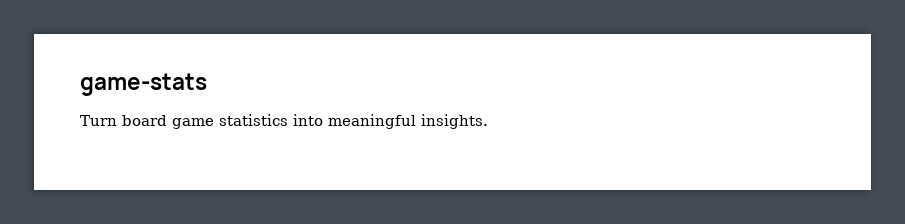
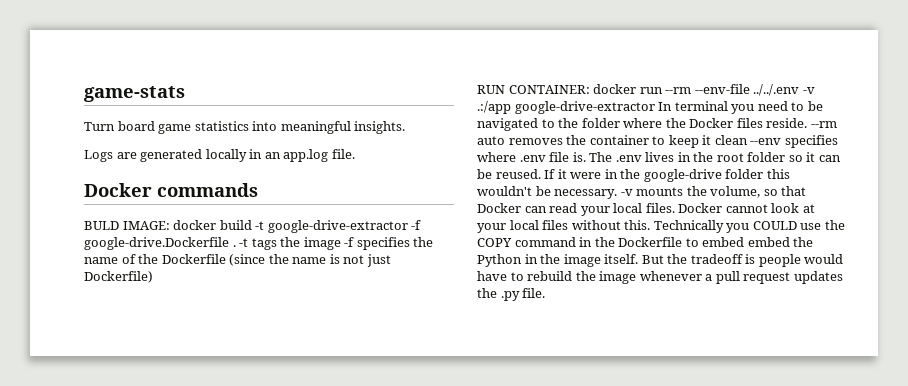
+ Logs are generated locally in an app.log file.
+ Docker commands
+ BULD IMAGE: docker build -t google-drive-extractor -f google-drive.Dockerfile . -t tags the image -f specifies the name of the Dockerfile (since the name is not just Dockerfile)
+ RUN CONTAINER: docker run --rm --env-file ../../.env -v .:/app google-drive-extractor In terminal you need to be navigated to the folder where the Docker files reside. --rm auto removes the container to keep it clean --env specifies where .env file is. The .env lives in the root folder so it can be reused. If it were in the google-drive folder this wouldn't be necessary. -v mounts the volume, so that Docker can read your local files. Docker cannot look at your local files without this. Technically you COULD use the COPY command in the Dockerfile to embed embed the Python in the image itself. But the tradeoff is people would have to rebuild the image whenever a pull request updates the .py file.

